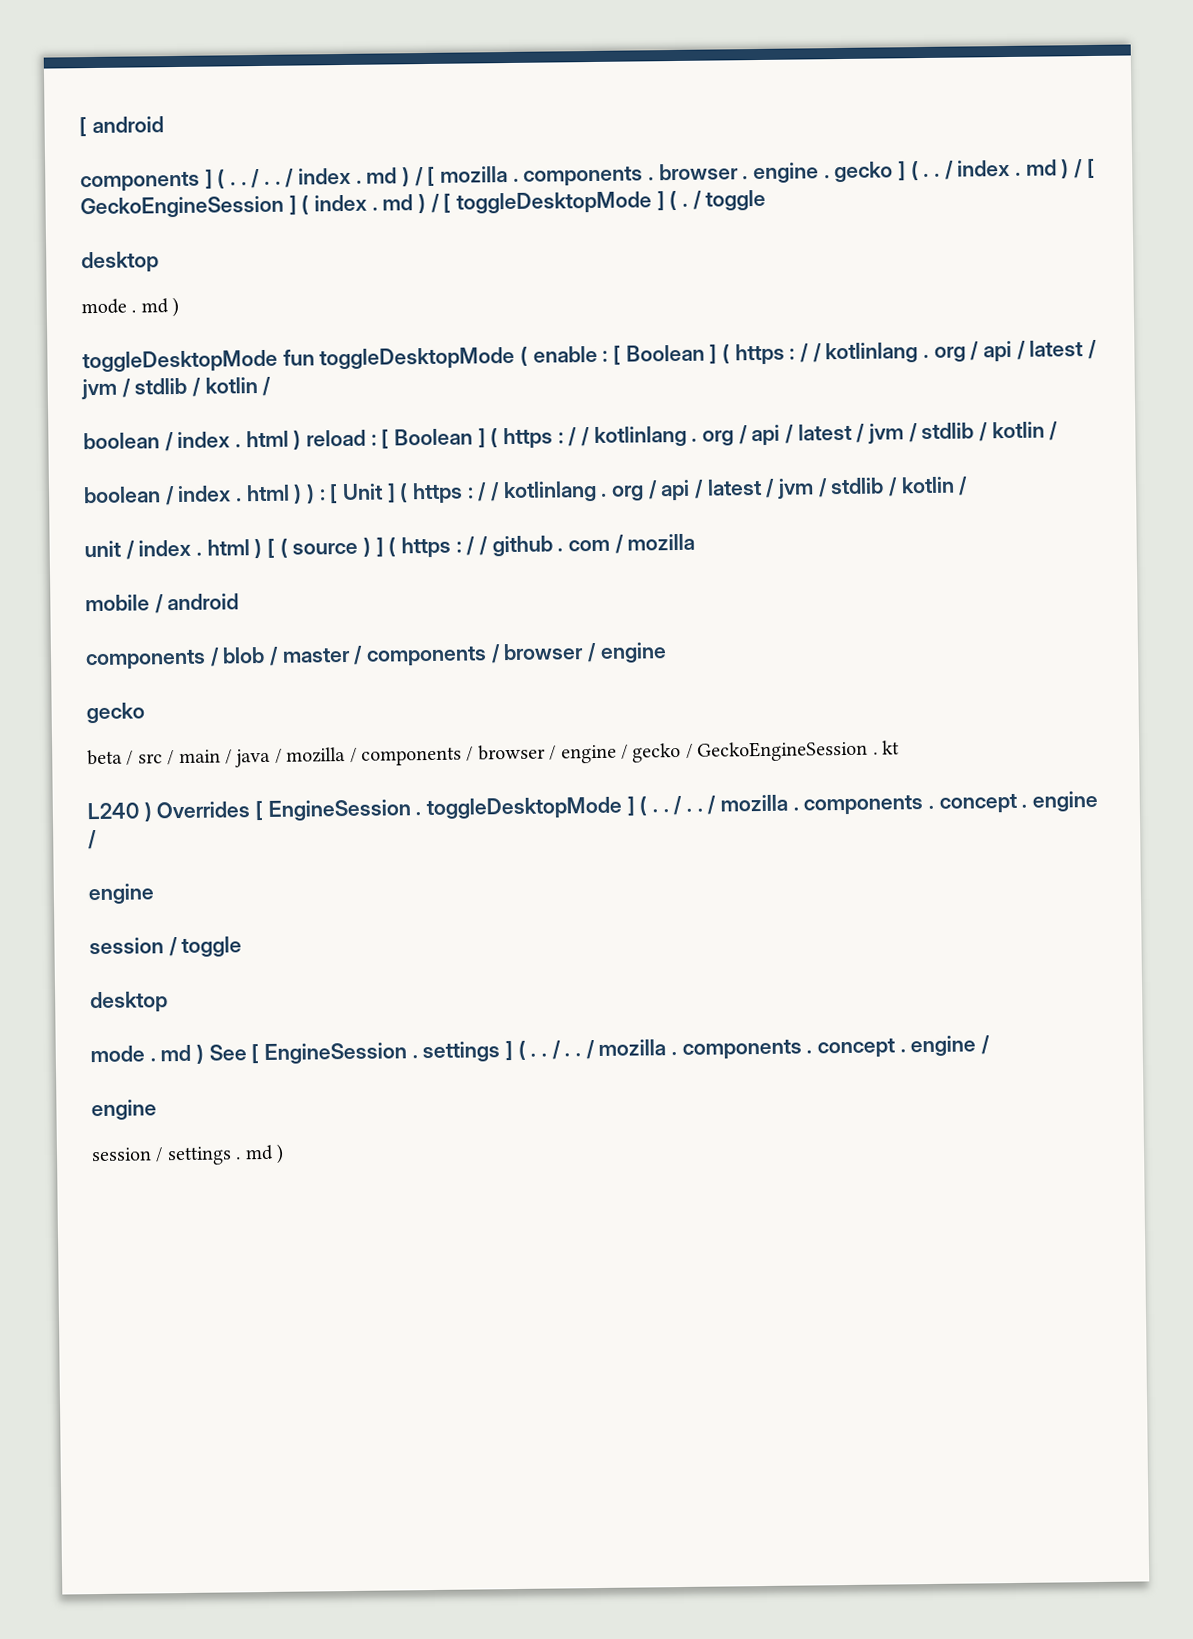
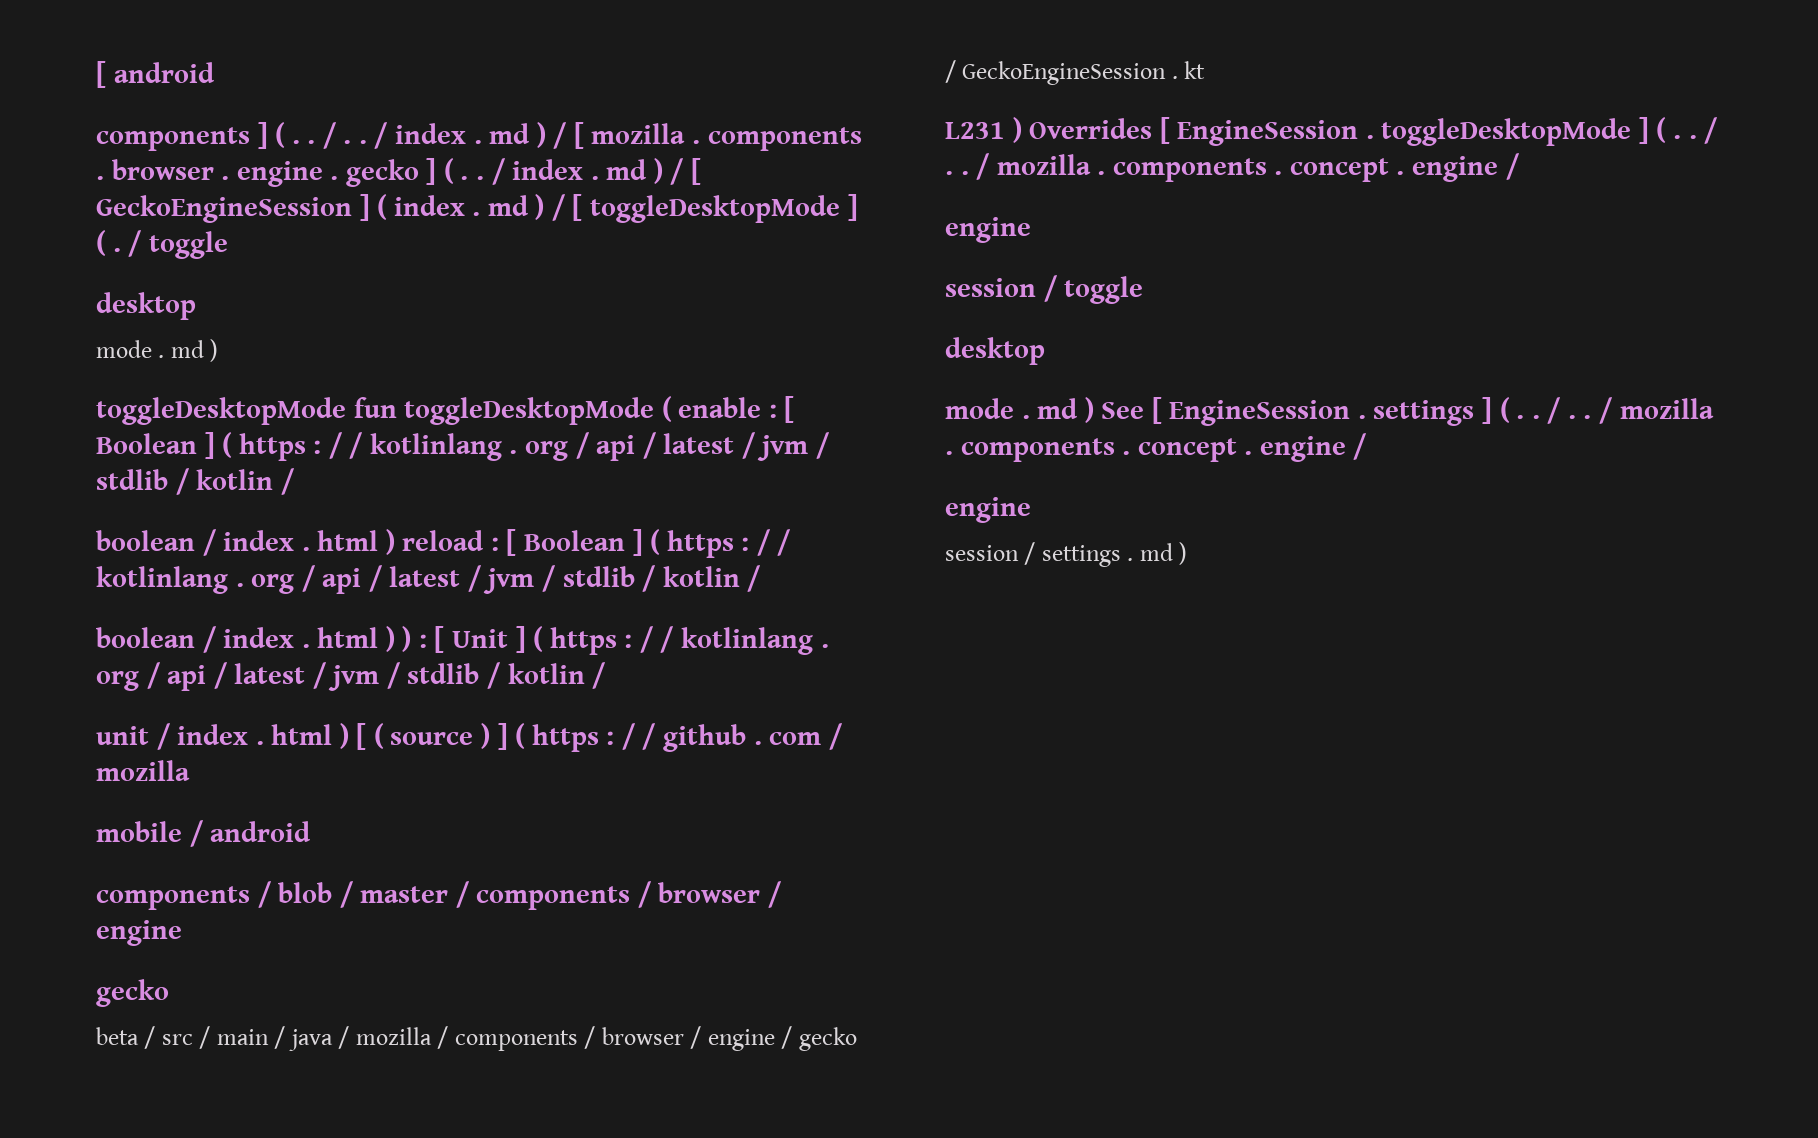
- L240 ) Overrides [ EngineSession . toggleDesktopMode ] ( . .
+ L231 ) Overrides [ EngineSession . toggleDesktopMode ] ( . .

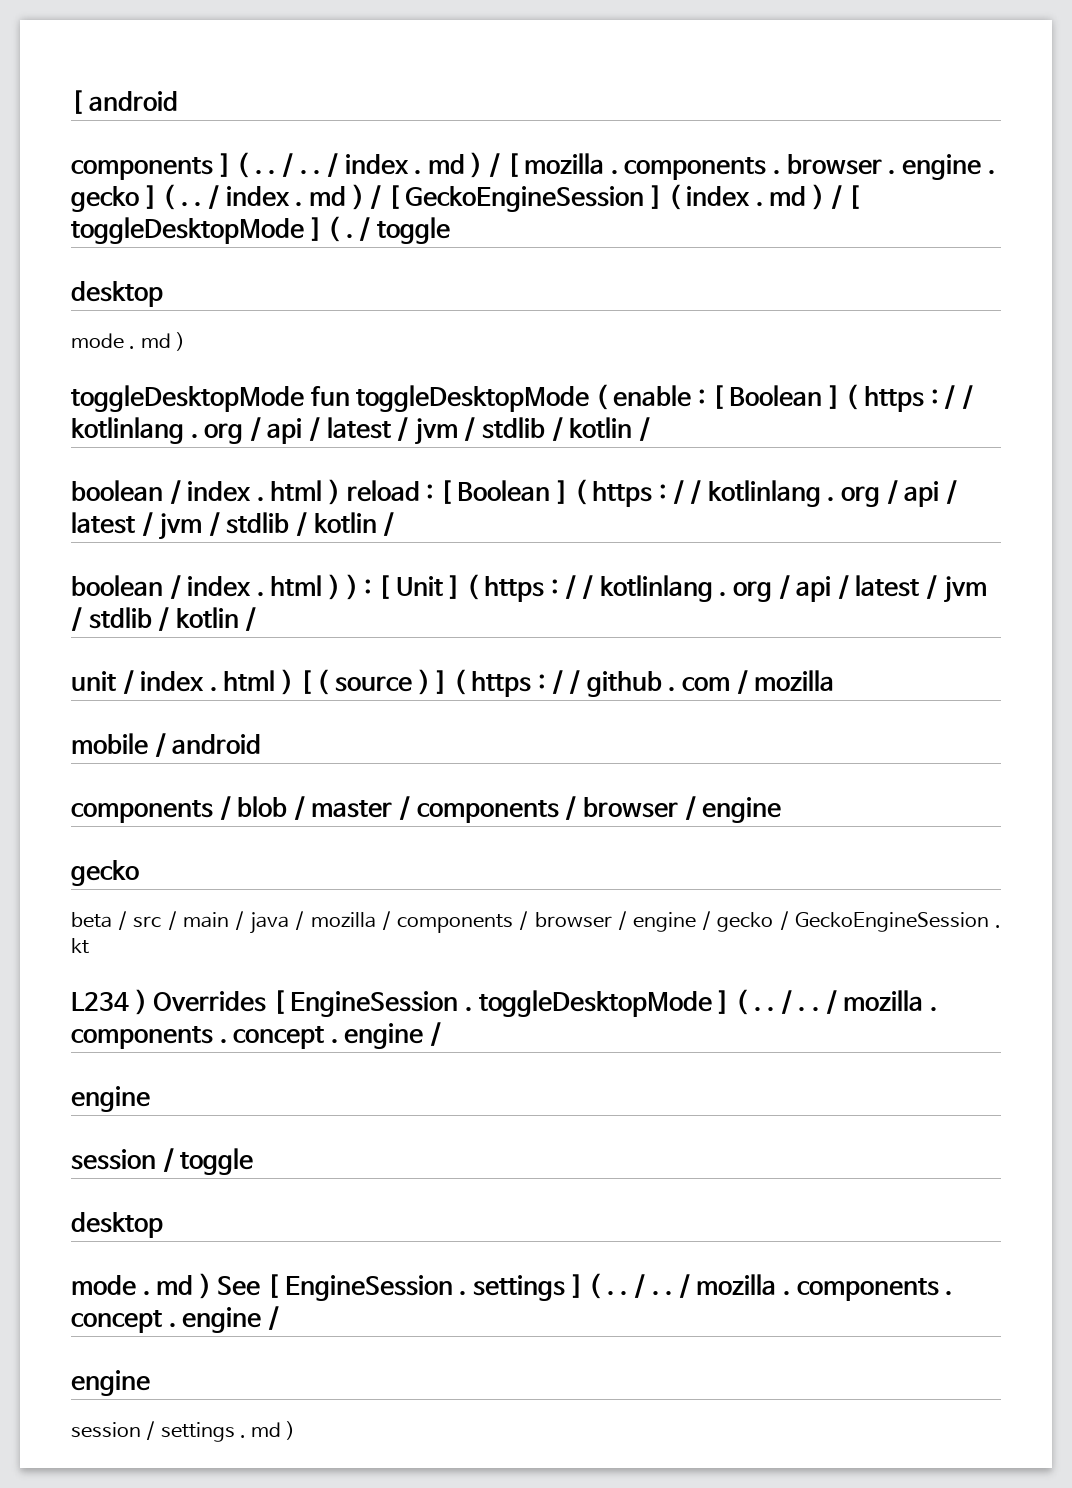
- L231 ) Overrides [ EngineSession . toggleDesktopMode ] ( . .
+ L234 ) Overrides [ EngineSession . toggleDesktopMode ] ( . .

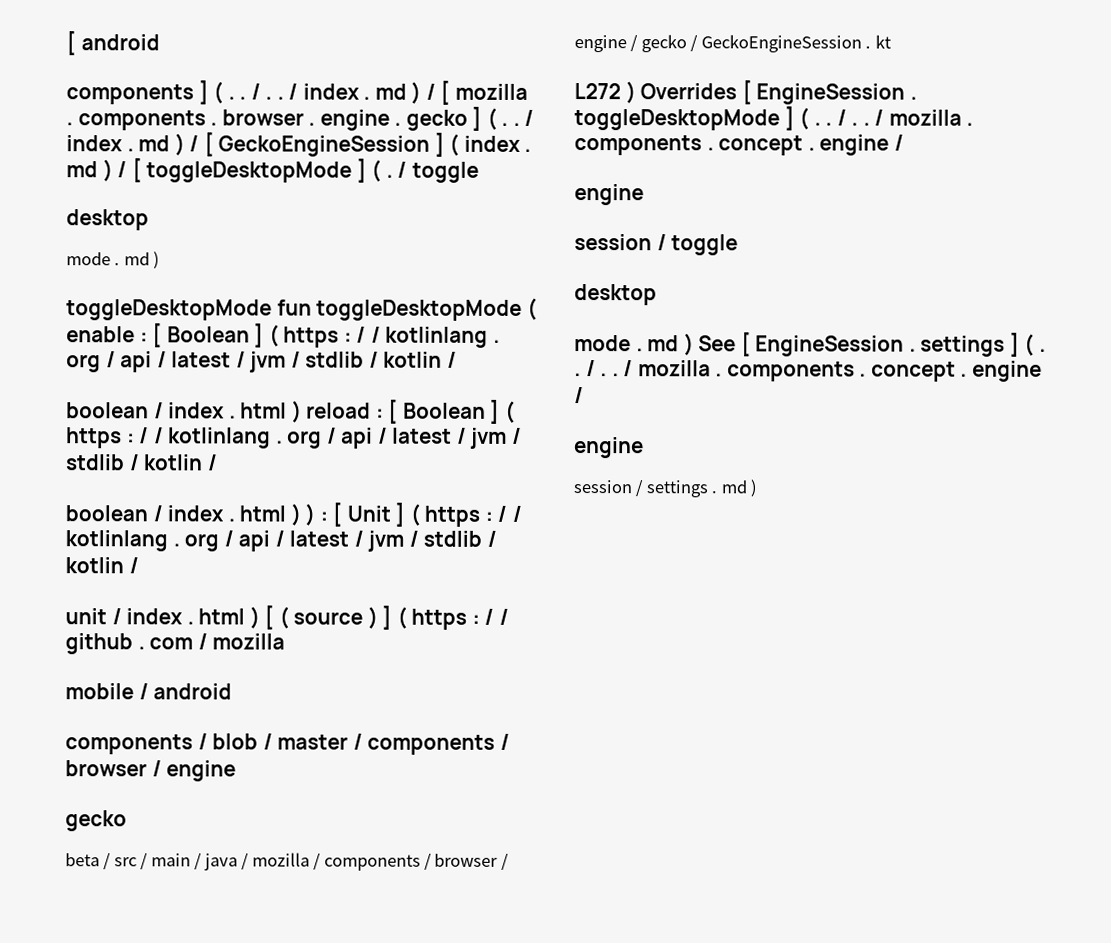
- L234 ) Overrides [ EngineSession . toggleDesktopMode ] ( . .
+ L272 ) Overrides [ EngineSession . toggleDesktopMode ] ( . .

